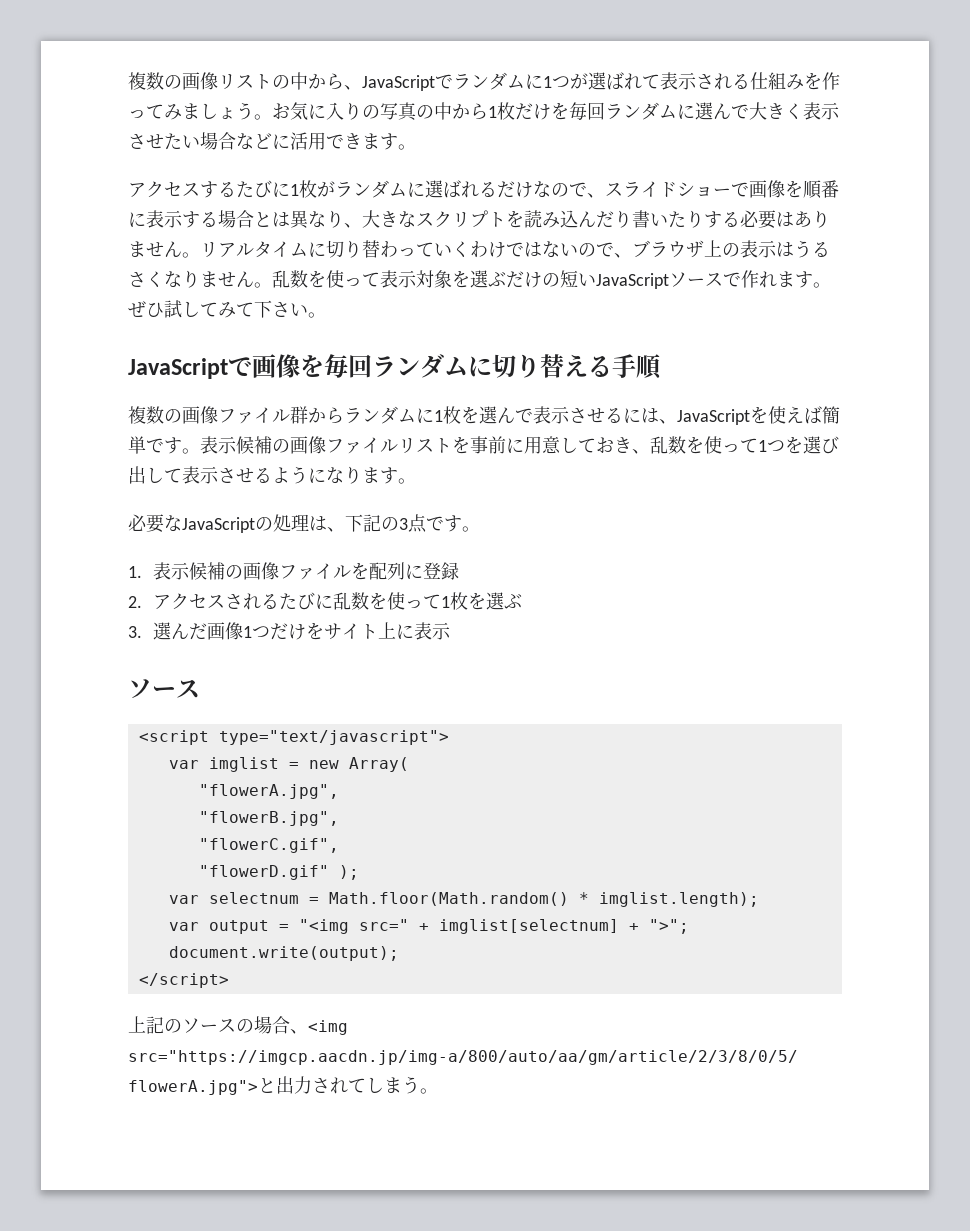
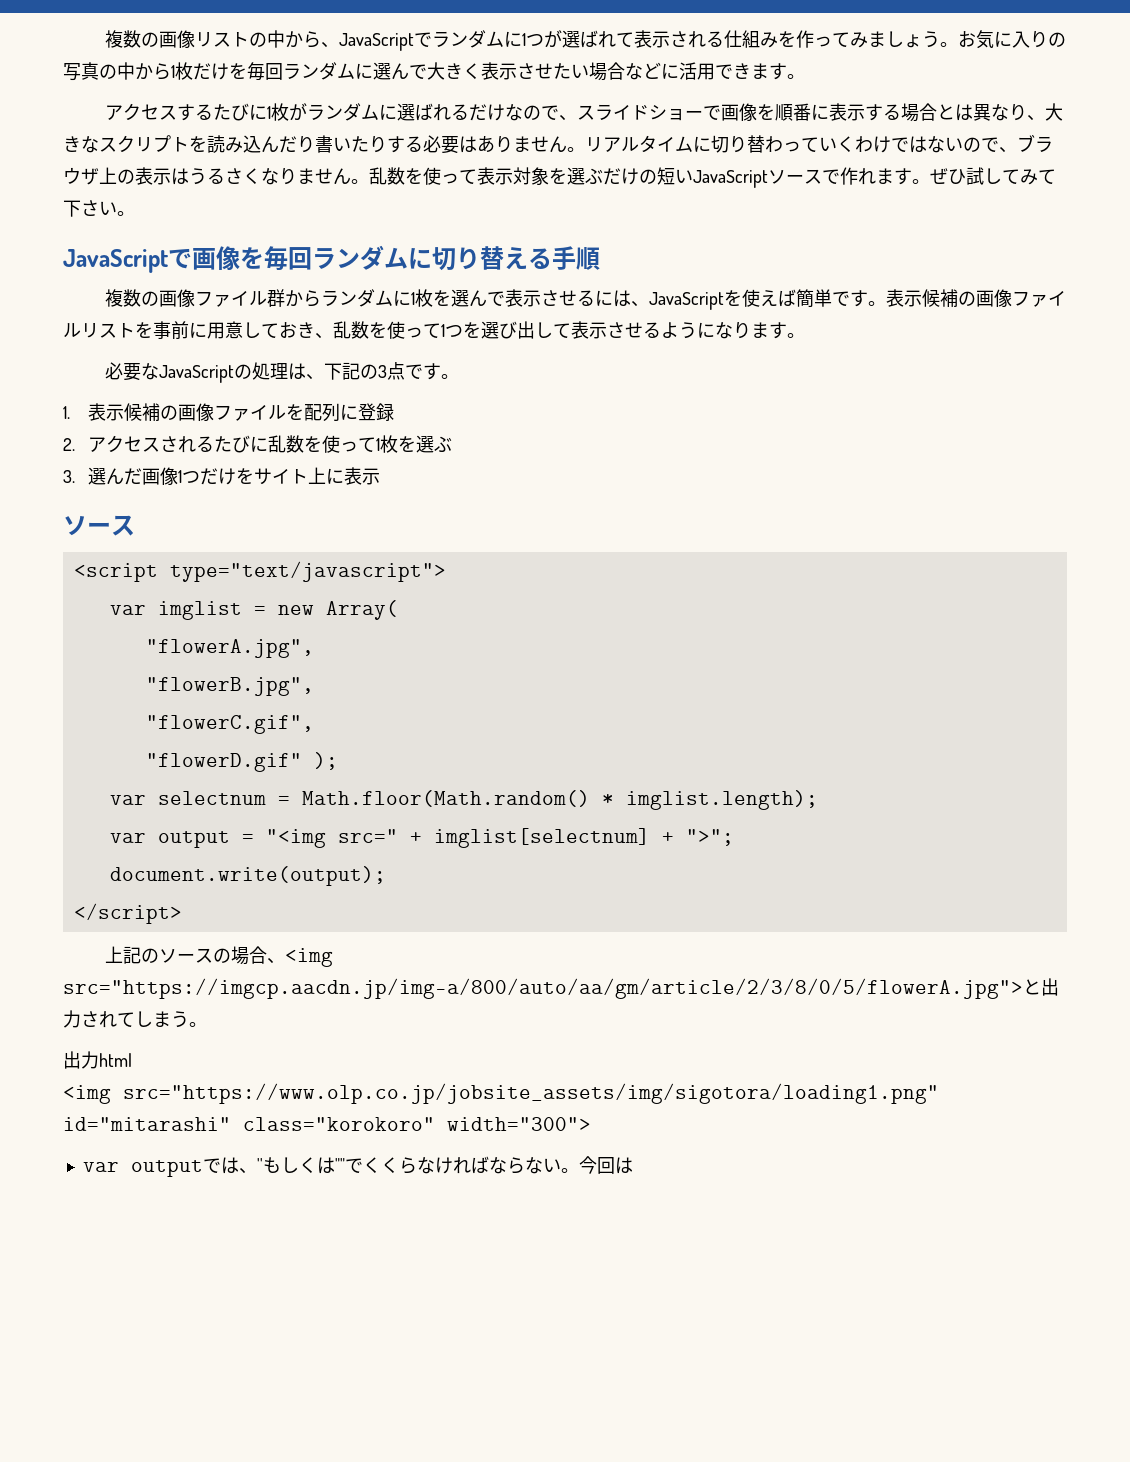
+ 出力html
+ <img src="https://www.olp.co.jp/jobsite_assets/img/sigotora/loading1.png" id="mitarashi" class="korokoro" width="300">
+ var outputでは、''もしくは""でくくらなければならない。今回は

